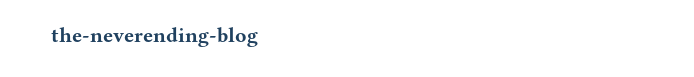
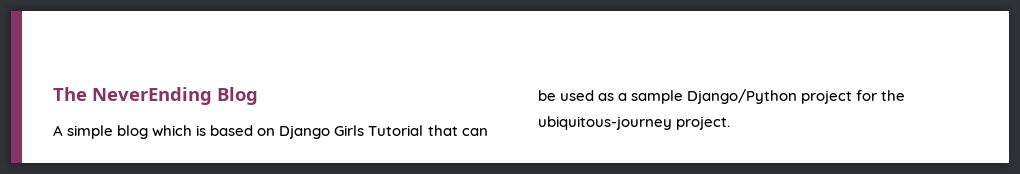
- the-neverending-blog
+ The NeverEnding Blog
+ A simple blog which is based on Django Girls Tutorial that can be used as a sample Django/Python project for the ubiquitous-journey project.

